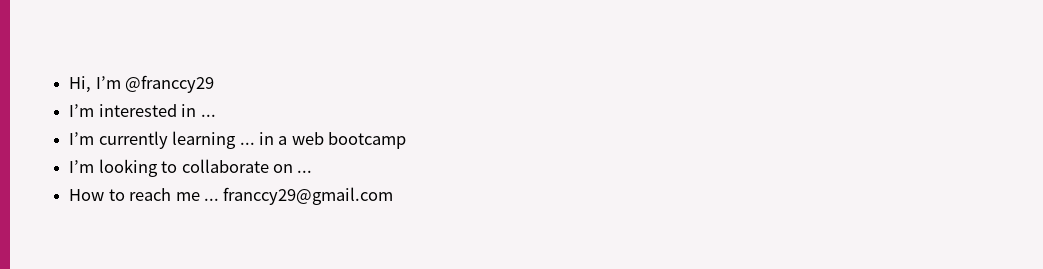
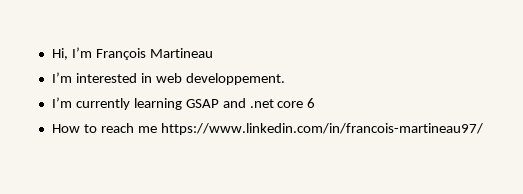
- Hi, I’m @franccy29
+ Hi, I’m François Martineau
- I’m interested in ...
+ I’m interested in web developpement.
- I’m currently learning ... in a web bootcamp
- I’m looking to collaborate on ...
+ I’m currently learning GSAP and .net core 6
- How to reach me ... franccy29@gmail.com
+ How to reach me https://www.linkedin.com/in/francois-martineau97/

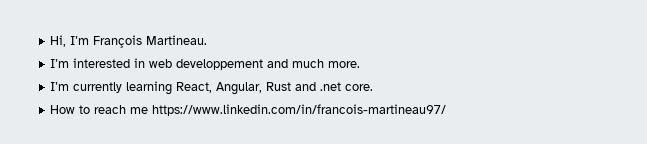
- Hi, I’m François Martineau
+ Hi, I’m François Martineau.
- I’m interested in web developpement.
+ I’m interested in web developpement and much more.
- I’m currently learning GSAP and .net core 6
+ I’m currently learning React, Angular, Rust and .net core.

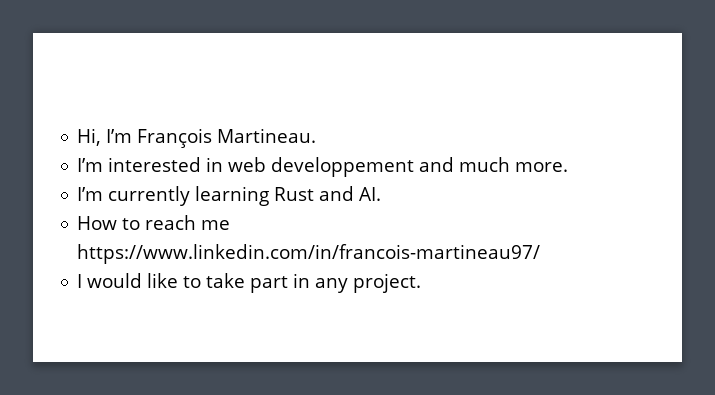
- I’m currently learning React, Angular, Rust and .net core.
+ I’m currently learning Rust and AI.
+ I would like to take part in any project.

